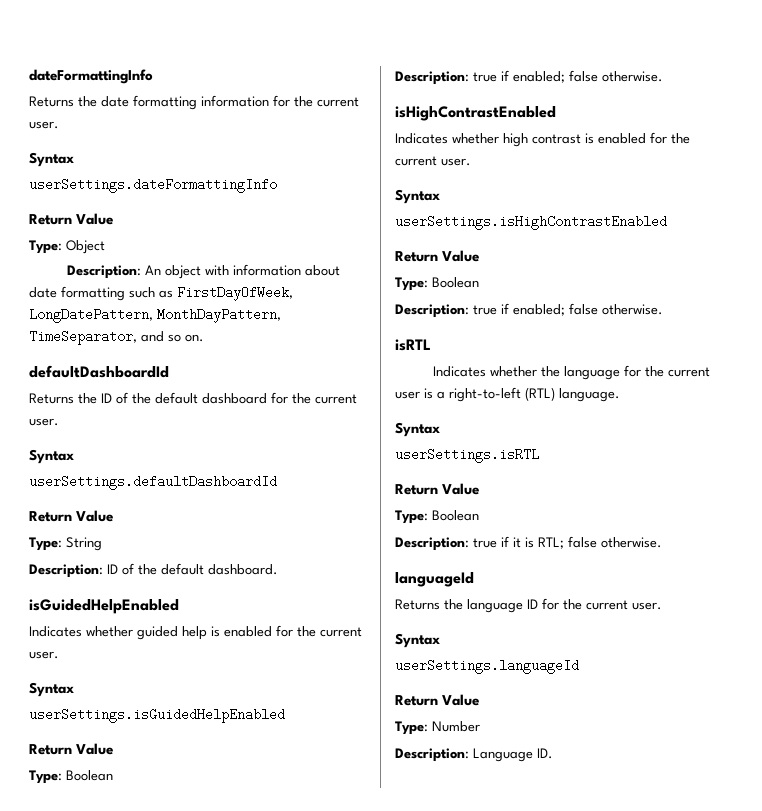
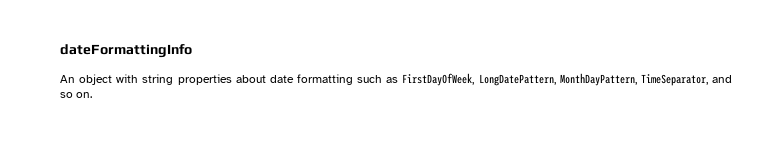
- Returns the date formatting information for the current user.
- Syntax
- userSettings.dateFormattingInfo
- Return Value
- Type: Object
- Description: An object with information about date formatting such as FirstDayOfWeek, LongDatePattern, MonthDayPattern, TimeSeparator, and so on.
+ An object with string properties about date formatting such as FirstDayOfWeek, LongDatePattern, MonthDayPattern, TimeSeparator, and so on.
- defaultDashboardId
- Returns the ID of the default dashboard for the current user.
- Syntax
- userSettings.defaultDashboardId
- Return Value
- Type: String
- Description: ID of the default dashboard.
- isGuidedHelpEnabled
- Indicates whether guided help is enabled for the current user.
- Syntax
- userSettings.isGuidedHelpEnabled
- Return Value
- Type: Boolean
- Description: true if enabled; false otherwise.
- isHighContrastEnabled
- Indicates whether high contrast is enabled for the current user.
- Syntax
- userSettings.isHighContrastEnabled
- Return Value
- Type: Boolean
- Description: true if enabled; false otherwise.
- isRTL
- Indicates whether the language for the current user is a right-to-left (RTL) language.
- Syntax
- userSettings.isRTL
- Return Value
- Type: Boolean
- Description: true if it is RTL; false otherwise.
- languageId
- Returns the language ID for the current user.
- Syntax
- userSettings.languageId
- Return Value
- Type: Number
- Description: Language ID.

